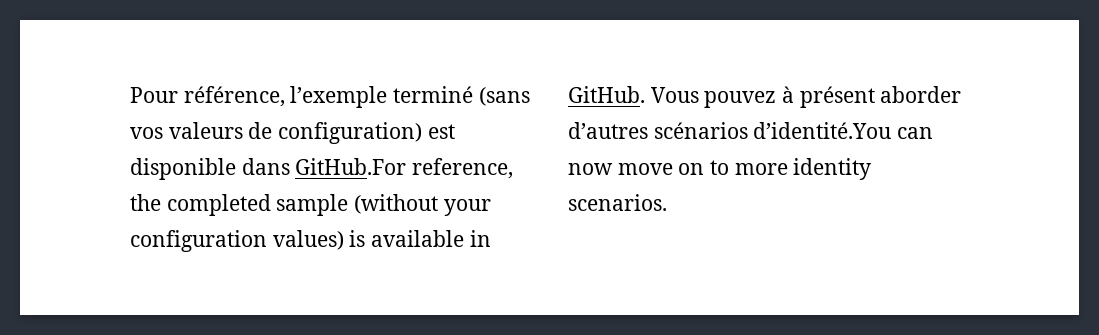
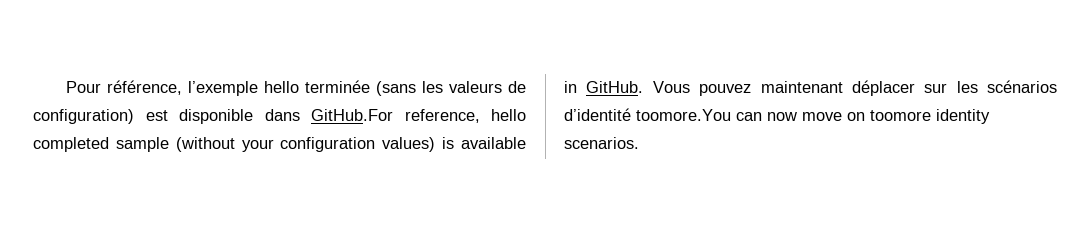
- Pour référence, l’exemple terminé (sans vos valeurs de configuration) est disponible dans GitHub.For reference, the completed sample (without your configuration values) is available in GitHub.
+ Pour référence, l’exemple hello terminée (sans les valeurs de configuration) est disponible dans GitHub.For reference, hello completed sample (without your configuration values) is available in GitHub.
- Vous pouvez à présent aborder d’autres scénarios d’identité.You can now move on to more identity scenarios.
+ Vous pouvez maintenant déplacer sur les scénarios d’identité toomore.You can now move on toomore identity scenarios.

